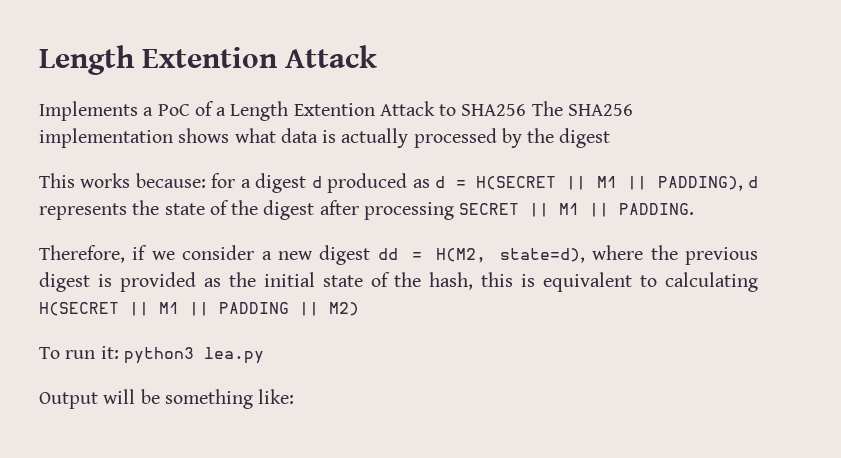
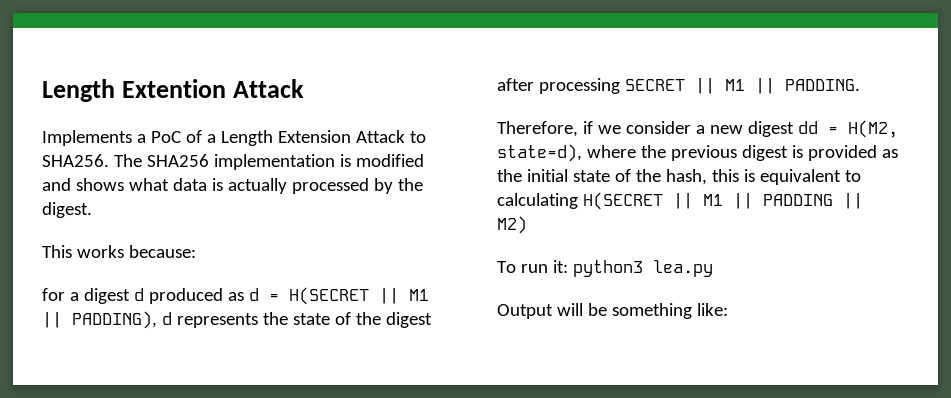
- Implements a PoC of a Length Extention Attack to SHA256 The SHA256 implementation shows what data is actually processed by the digest
+ Implements a PoC of a Length Extension Attack to SHA256. The SHA256 implementation is modified and shows what data is actually processed by the digest.
- This works because: for a digest d produced as d = H(SECRET || M1 || PADDING), d represents the state of the digest after processing SECRET || M1 || PADDING.
+ This works because:
+ for a digest d produced as d = H(SECRET || M1 || PADDING), d represents the state of the digest after processing SECRET || M1 || PADDING.

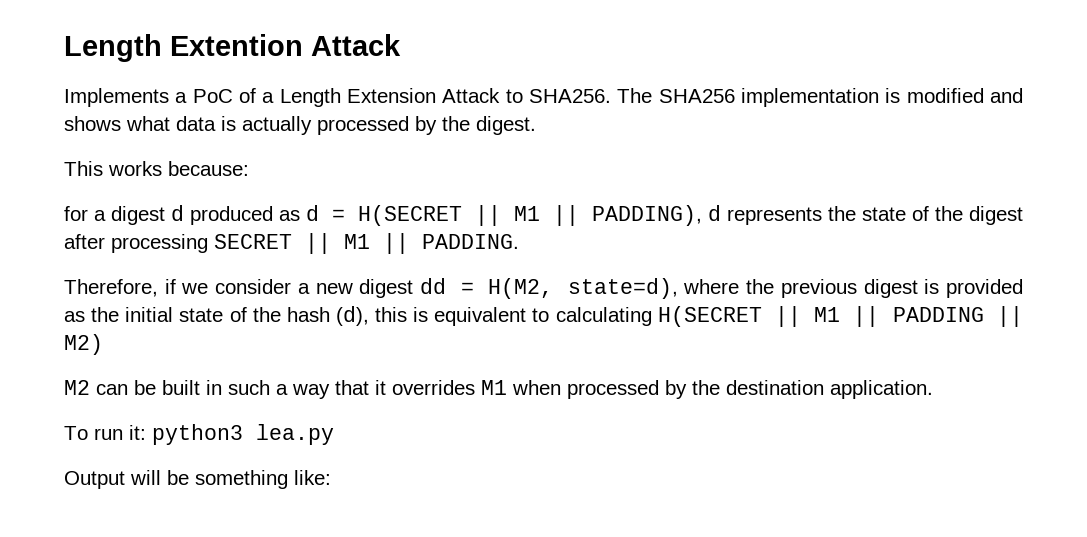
- Therefore, if we consider a new digest dd = H(M2, state=d), where the previous digest is provided as the initial state of the hash, this is equivalent to calculating H(SECRET || M1 || PADDING || M2)
+ Therefore, if we consider a new digest dd = H(M2, state=d), where the previous digest is provided as the initial state of the hash (d), this is equivalent to calculating H(SECRET || M1 || PADDING || M2)
+ M2 can be built in such a way that it overrides M1 when processed by the destination application.

